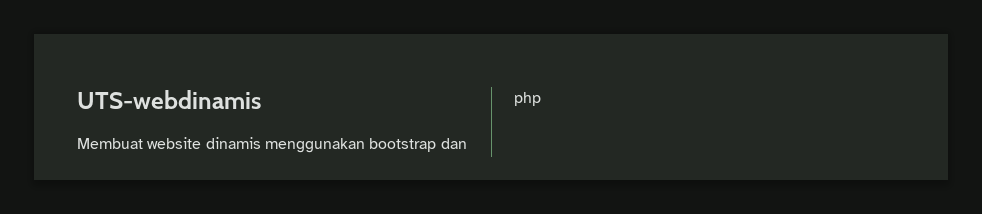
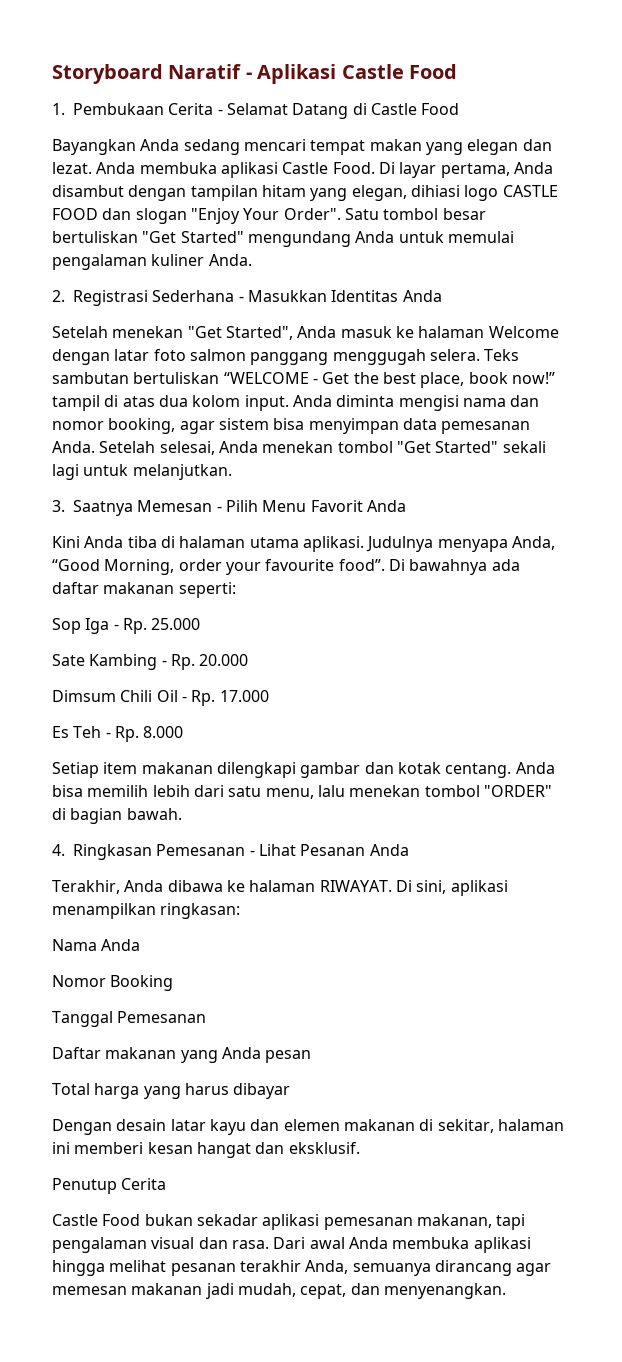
- UTS-webdinamis
- Membuat website dinamis menggunakan bootstrap dan php
+ Storyboard Naratif - Aplikasi Castle Food
+ 1. Pembukaan Cerita - Selamat Datang di Castle Food
+ Bayangkan Anda sedang mencari tempat makan yang elegan dan lezat. Anda membuka aplikasi Castle Food. Di layar pertama, Anda disambut dengan tampilan hitam yang elegan, dihiasi logo CASTLE FOOD dan slogan "Enjoy Your Order". Satu tombol besar bertuliskan "Get Started" mengundang Anda untuk memulai pengalaman kuliner Anda.
+ 2. Registrasi Sederhana - Masukkan Identitas Anda
+ Setelah menekan "Get Started", Anda masuk ke halaman Welcome dengan latar foto salmon panggang menggugah selera. Teks sambutan bertuliskan “WELCOME - Get the best place, book now!” tampil di atas dua kolom input. Anda diminta mengisi nama dan nomor booking, agar sistem bisa menyimpan data pemesanan Anda. Setelah selesai, Anda menekan tombol "Get Started" sekali lagi untuk melanjutkan.
+ 3. Saatnya Memesan - Pilih Menu Favorit Anda
+ Kini Anda tiba di halaman utama aplikasi. Judulnya menyapa Anda, “Good Morning, order your favourite food”. Di bawahnya ada daftar makanan seperti:
+ Sop Iga - Rp. 25.000
+ Sate Kambing - Rp. 20.000
+ Dimsum Chili Oil - Rp. 17.000
+ Es Teh - Rp. 8.000
+ Setiap item makanan dilengkapi gambar dan kotak centang. Anda bisa memilih lebih dari satu menu, lalu menekan tombol "ORDER" di bagian bawah.
+ 4. Ringkasan Pemesanan - Lihat Pesanan Anda
+ Terakhir, Anda dibawa ke halaman RIWAYAT. Di sini, aplikasi menampilkan ringkasan:
+ Nama Anda
+ Nomor Booking
+ Tanggal Pemesanan
+ Daftar makanan yang Anda pesan
+ Total harga yang harus dibayar
+ Dengan desain latar kayu dan elemen makanan di sekitar, halaman ini memberi kesan hangat dan eksklusif.
+ Penutup Cerita
+ Castle Food bukan sekadar aplikasi pemesanan makanan, tapi pengalaman visual dan rasa. Dari awal Anda membuka aplikasi hingga melihat pesanan terakhir Anda, semuanya dirancang agar memesan makanan jadi mudah, cepat, dan menyenangkan.

